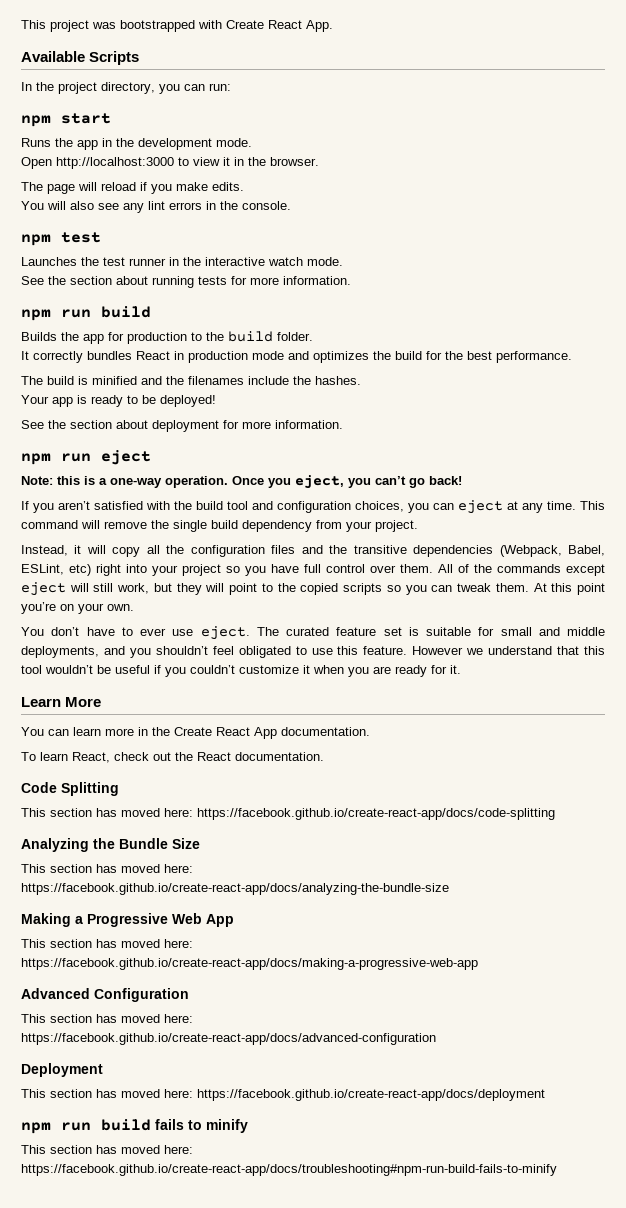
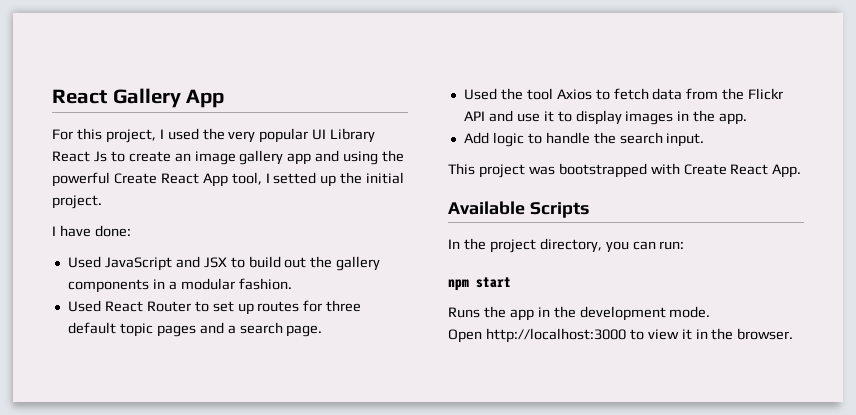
+ React Gallery App
+ For this project, I used the very popular UI Library React Js to create an image gallery app and using the powerful Create React App tool, I setted up the initial project.
+ I have done:
+ Used JavaScript and JSX to build out the gallery components in a modular fashion.
+ Used React Router to set up routes for three default topic pages and a search page.
+ Used the tool Axios to fetch data from the Flickr API and use it to display images in the app.
+ Add logic to handle the search input.
- The page will reload if you make edits.
- You will also see any lint errors in the console.
- npm test
- Launches the test runner in the interactive watch mode.
- See the section about running tests for more information.
- npm run build
- Builds the app for production to the build folder.
- It correctly bundles React in production mode and optimizes the build for the best performance.
- The build is minified and the filenames include the hashes.
- Your app is ready to be deployed!
- See the section about deployment for more information.
- npm run eject
- Note: this is a one-way operation. Once you eject, you can’t go back!
- If you aren’t satisfied with the build tool and configuration choices, you can eject at any time. This command will remove the single build dependency from your project.
- Instead, it will copy all the configuration files and the transitive dependencies (Webpack, Babel, ESLint, etc) right into your project so you have full control over them. All of the commands except eject will still work, but they will point to the copied scripts so you can tweak them. At this point you’re on your own.
- You don’t have to ever use eject. The curated feature set is suitable for small and middle deployments, and you shouldn’t feel obligated to use this feature. However we understand that this tool wouldn’t be useful if you couldn’t customize it when you are ready for it.
- Learn More
- You can learn more in the Create React App documentation.
- To learn React, check out the React documentation.
- Code Splitting
- This section has moved here: https://facebook.github.io/create-react-app/docs/code-splitting
- Analyzing the Bundle Size
- This section has moved here: https://facebook.github.io/create-react-app/docs/analyzing-the-bundle-size
- Making a Progressive Web App
- This section has moved here: https://facebook.github.io/create-react-app/docs/making-a-progressive-web-app
- Advanced Configuration
- This section has moved here: https://facebook.github.io/create-react-app/docs/advanced-configuration
- Deployment
- This section has moved here: https://facebook.github.io/create-react-app/docs/deployment
- npm run build fails to minify
- This section has moved here: https://facebook.github.io/create-react-app/docs/troubleshooting#npm-run-build-fails-to-minify

